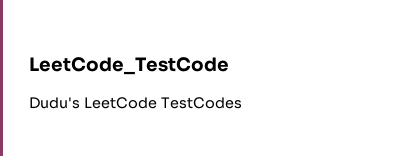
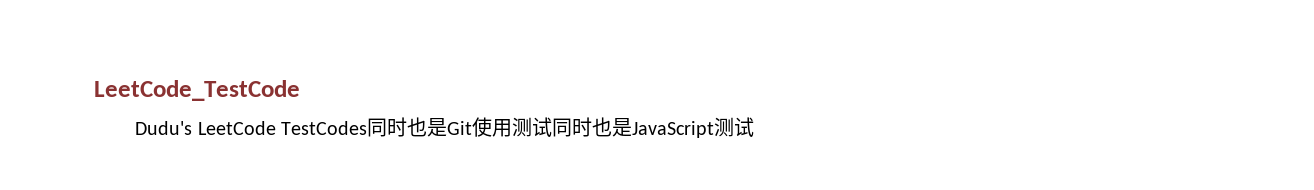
- Dudu's LeetCode TestCodes
+ Dudu's LeetCode TestCodes同时也是Git使用测试同时也是JavaScript测试

